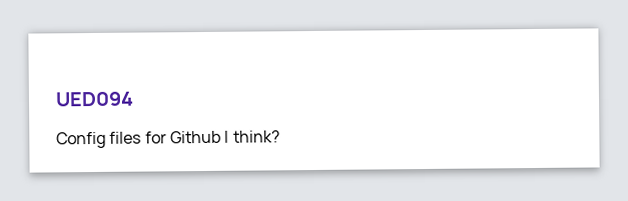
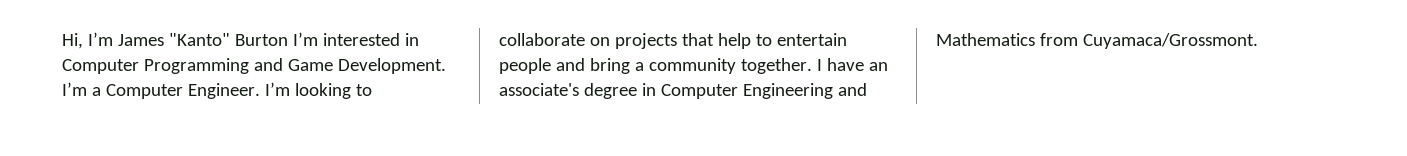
- UED094
- Config files for Github I think?
+ Hi, I’m James "Kanto" Burton I’m interested in Computer Programming and Game Development. I’m a Computer Engineer. I’m looking to collaborate on projects that help to entertain people and bring a community together. I have an associate's degree in Computer Engineering and Mathematics from Cuyamaca/Grossmont.

